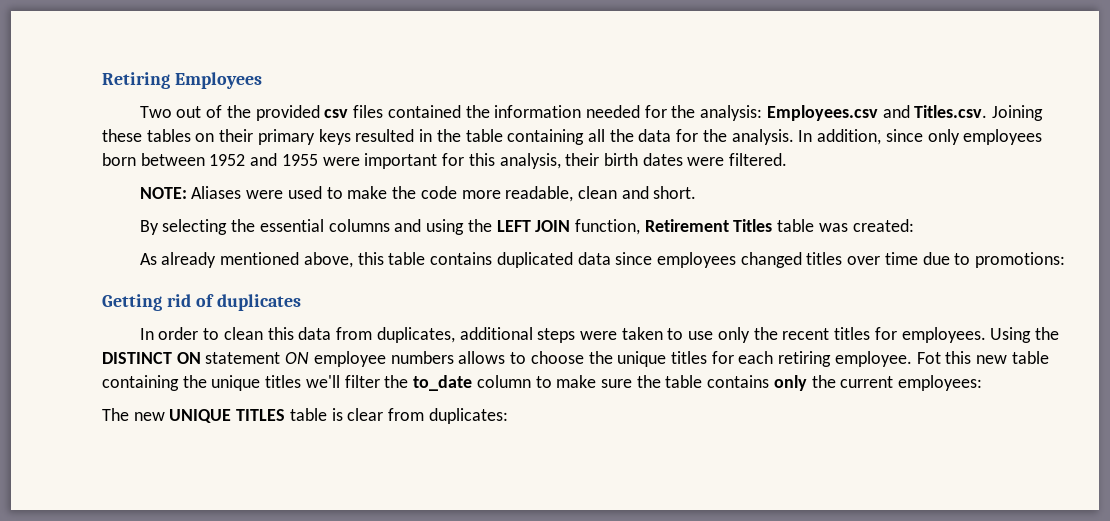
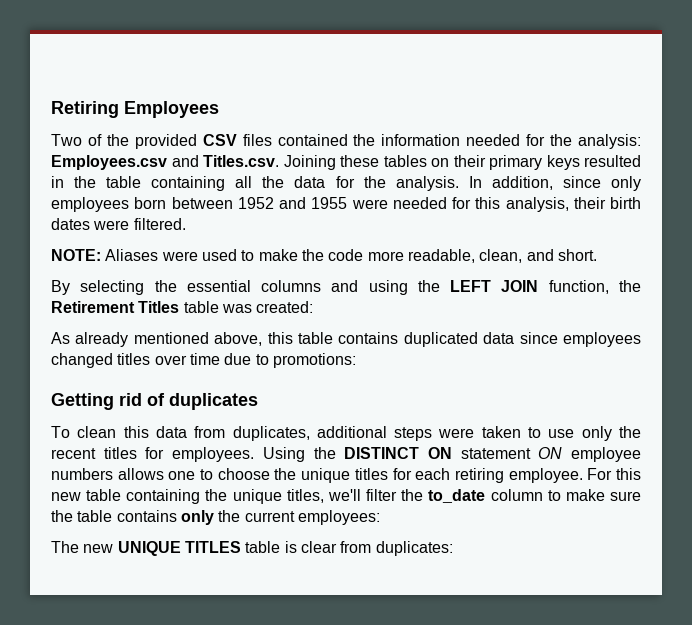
- Two out of the provided csv files contained the information needed for the analysis: Employees.csv and Titles.csv. Joining these tables on their primary keys resulted in the table containing all the data for the analysis.
+ Two of the provided CSV files contained the information needed for the analysis: Employees.csv and Titles.csv. Joining these tables on their primary keys resulted in the table containing all the data for the analysis.
- In addition, since only employees born between 1952 and 1955 were important for this analysis, their birth dates were filtered.
+ In addition, since only employees born between 1952 and 1955 were needed for this analysis, their birth dates were filtered.
- NOTE: Aliases were used to make the code more readable, clean and short.
+ NOTE: Aliases were used to make the code more readable, clean, and short.
- By selecting the essential columns and using the LEFT JOIN function, Retirement Titles table was created:
+ By selecting the essential columns and using the LEFT JOIN function, the Retirement Titles table was created:
- In order to clean this data from duplicates, additional steps were taken to use only the recent titles for employees.
+ To clean this data from duplicates, additional steps were taken to use only the recent titles for employees.
- Using the DISTINCT ON statement ON employee numbers allows to choose the unique titles for each retiring employee.
+ Using the DISTINCT ON statement ON employee numbers allows one to choose the unique titles for each retiring employee.
- Fot this new table containing the unique titles we'll filter the to_date column to make sure the table contains only the current employees:
+ For this new table containing the unique titles, we'll filter the to_date column to make sure the table contains only the current employees:

